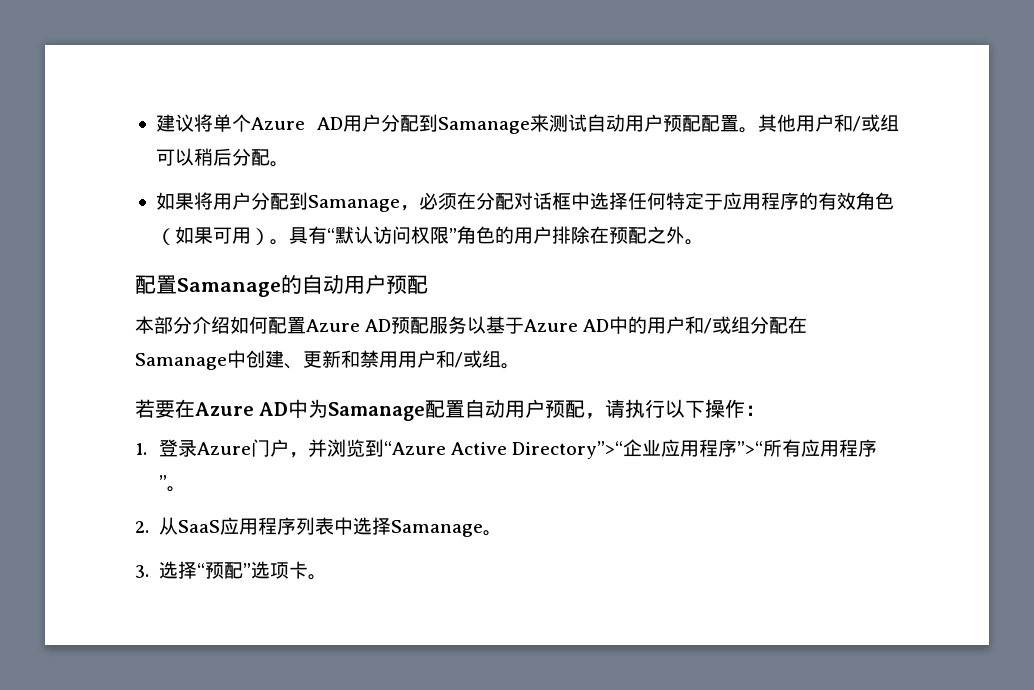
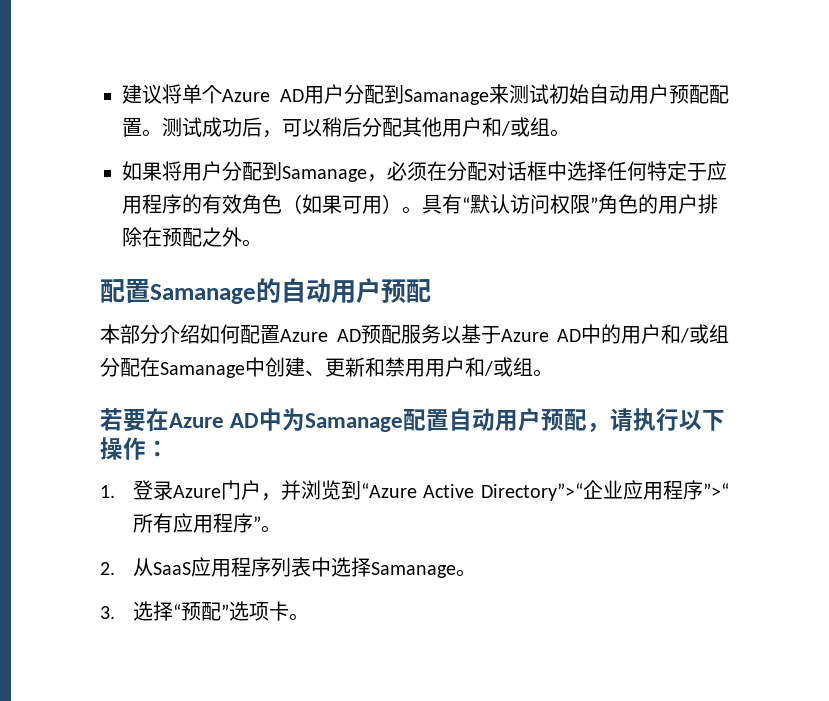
- 建议将单个Azure AD用户分配到Samanage来测试自动用户预配配置。
+ 建议将单个Azure AD用户分配到Samanage来测试初始自动用户预配配置。
- 其他用户和/或组可以稍后分配。
+ 测试成功后，可以稍后分配其他用户和/或组。

